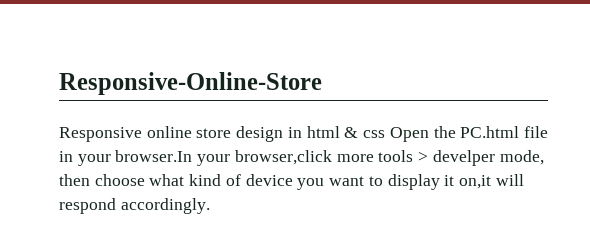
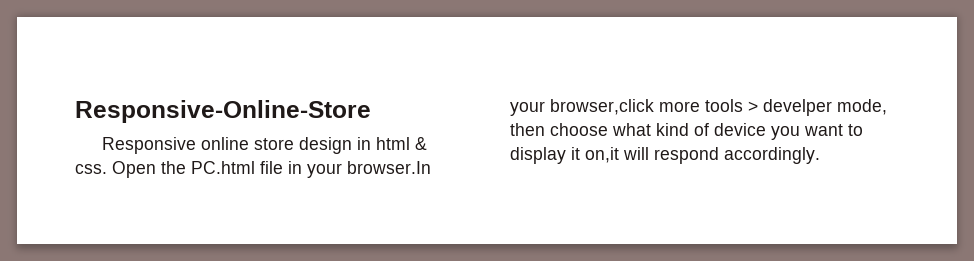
- Responsive online store design in html & css Open the PC.html file in your browser.In your browser,click more tools > develper mode, then choose what kind of device you want to display it on,it will respond accordingly.
+ Responsive online store design in html & css. Open the PC.html file in your browser.In your browser,click more tools > develper mode, then choose what kind of device you want to display it on,it will respond accordingly.

